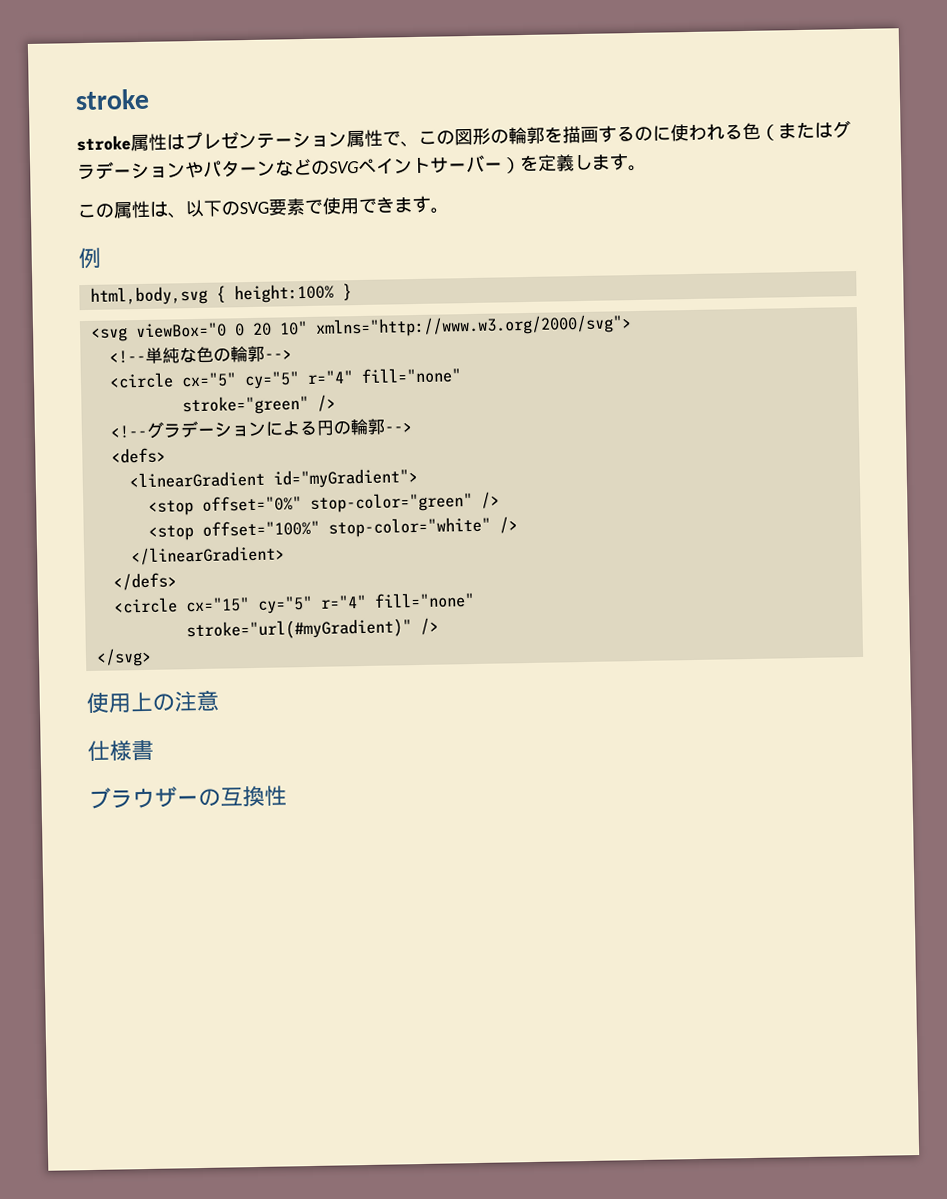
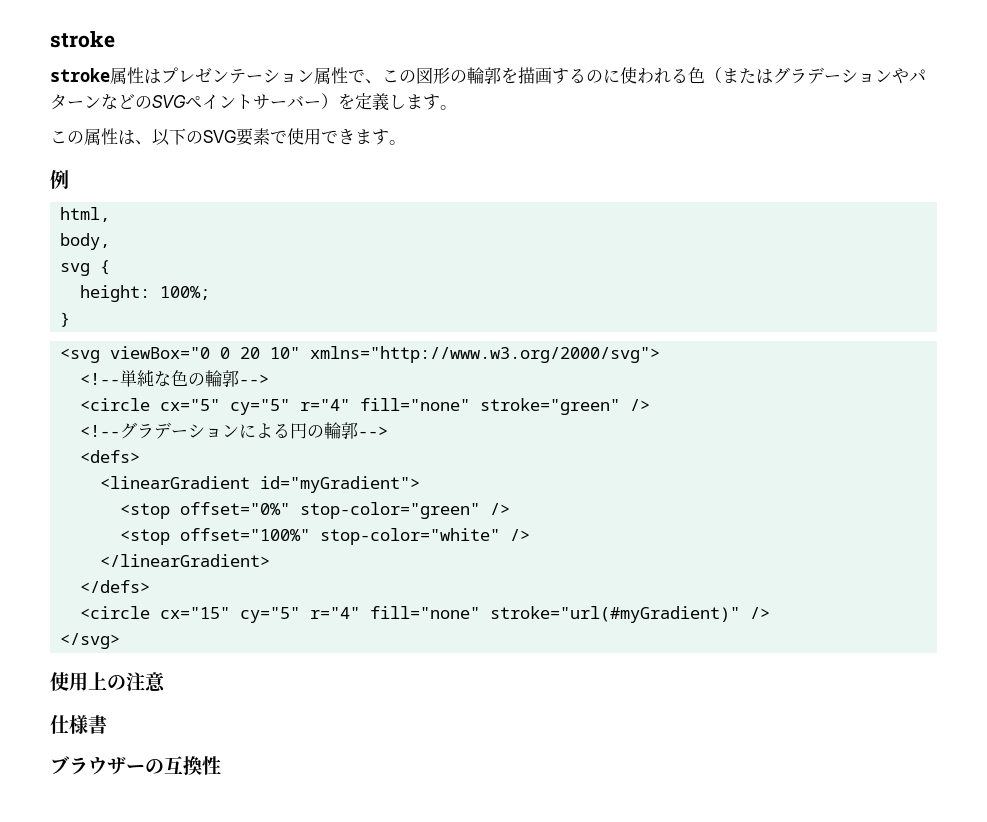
- html,body,svg { height:100% }
+ html,
+ body,
+ svg {
+ height: 100%;
+ }
- <circle cx="5" cy="5" r="4" fill="none"
- stroke="green" />
+ <circle cx="5" cy="5" r="4" fill="none" stroke="green" />
- <circle cx="15" cy="5" r="4" fill="none"
- stroke="url(#myGradient)" />
+ <circle cx="15" cy="5" r="4" fill="none" stroke="url(#myGradient)" />

